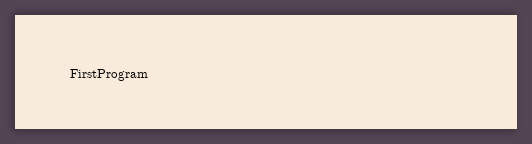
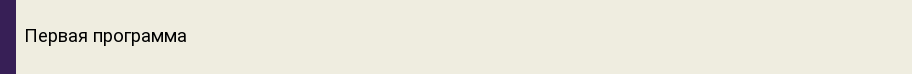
- FirstProgram
+ Первая программа

